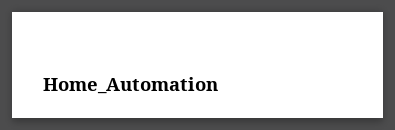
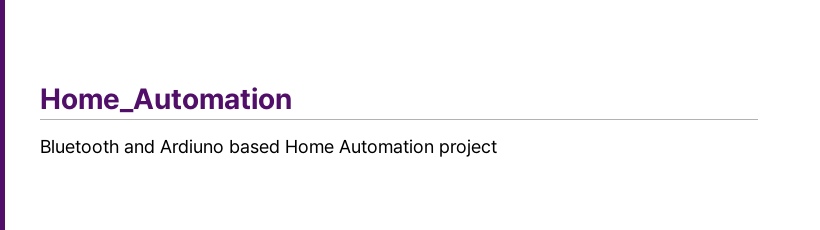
+ Bluetooth and Ardiuno based Home Automation project

